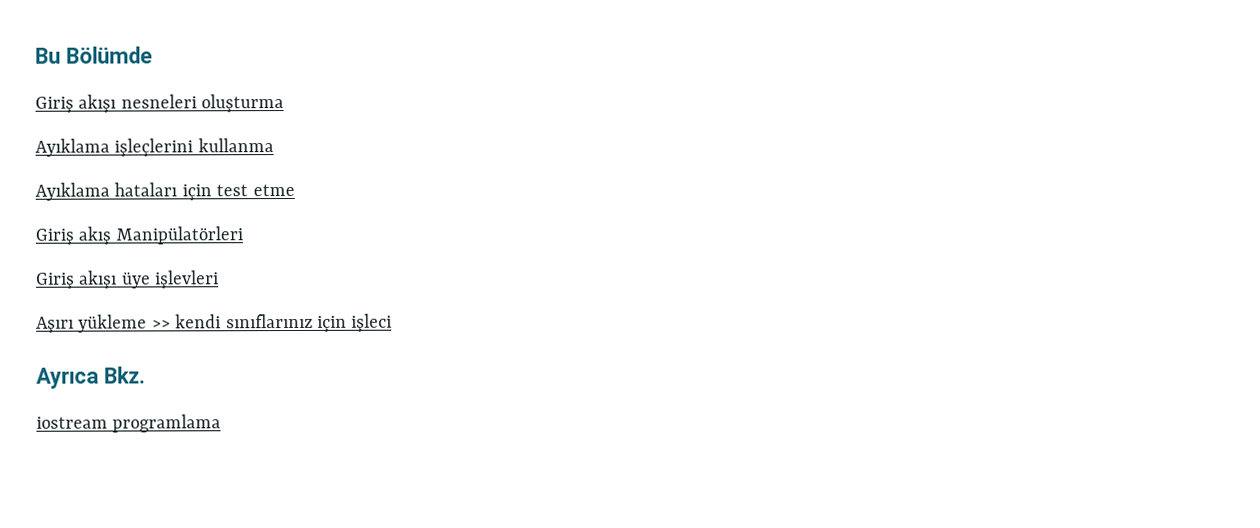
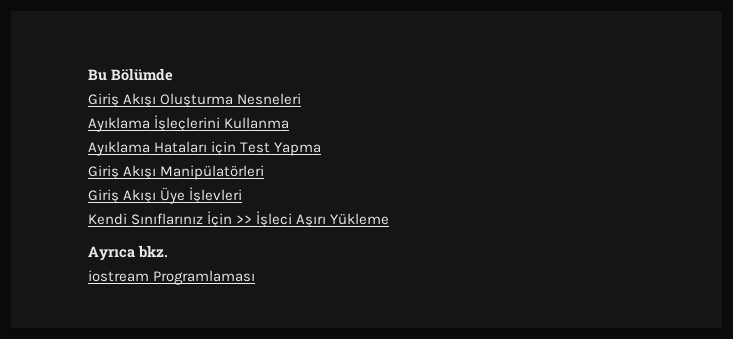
- Giriş akışı nesneleri oluşturma
- Ayıklama işleçlerini kullanma
- Ayıklama hataları için test etme
- Giriş akış Manipülatörleri
+ Giriş Akışı Oluşturma Nesneleri
+ Ayıklama İşleçlerini Kullanma
+ Ayıklama Hataları için Test Yapma
+ Giriş Akışı Manipülatörleri
- Giriş akışı üye işlevleri
- Aşırı yükleme >> kendi sınıflarınız için işleci
+ Giriş Akışı Üye İşlevleri
+ Kendi Sınıflarınız İçin >> İşleci Aşırı Yükleme
- Ayrıca Bkz.
+ Ayrıca bkz.
- iostream programlama
+ iostream Programlaması

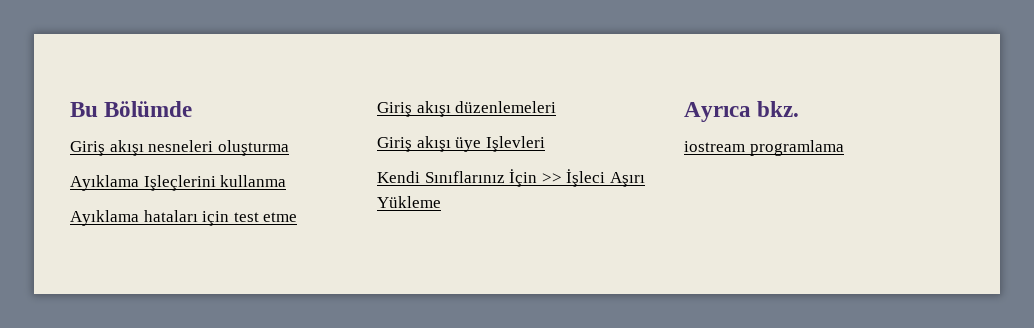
- Giriş Akışı Oluşturma Nesneleri
- Ayıklama İşleçlerini Kullanma
- Ayıklama Hataları için Test Yapma
- Giriş Akışı Manipülatörleri
- Giriş Akışı Üye İşlevleri
+ Giriş akışı nesneleri oluşturma
+ Ayıklama Işleçlerini kullanma
+ Ayıklama hataları için test etme
+ Giriş akışı düzenlemeleri
+ Giriş akışı üye Işlevleri
- iostream Programlaması
+ iostream programlama

